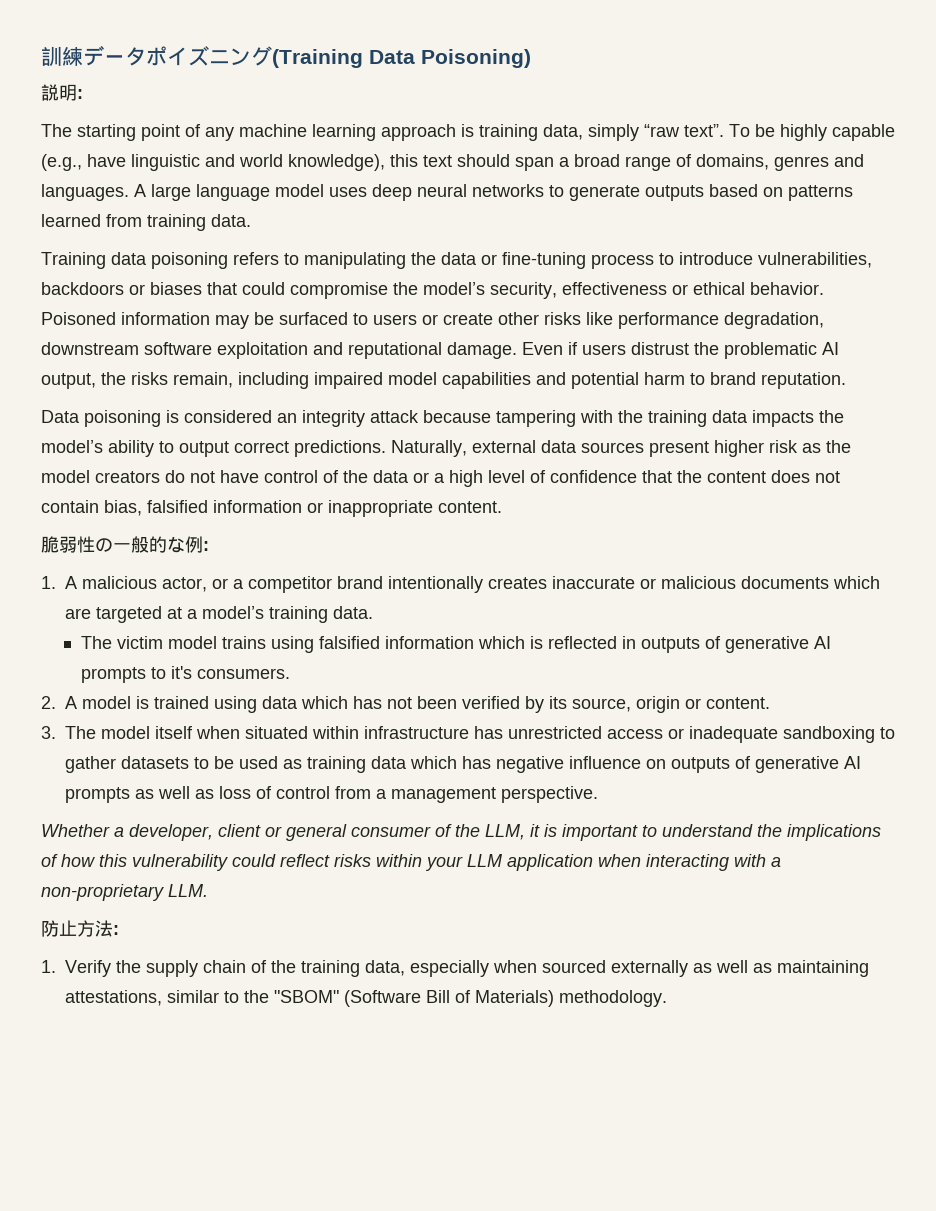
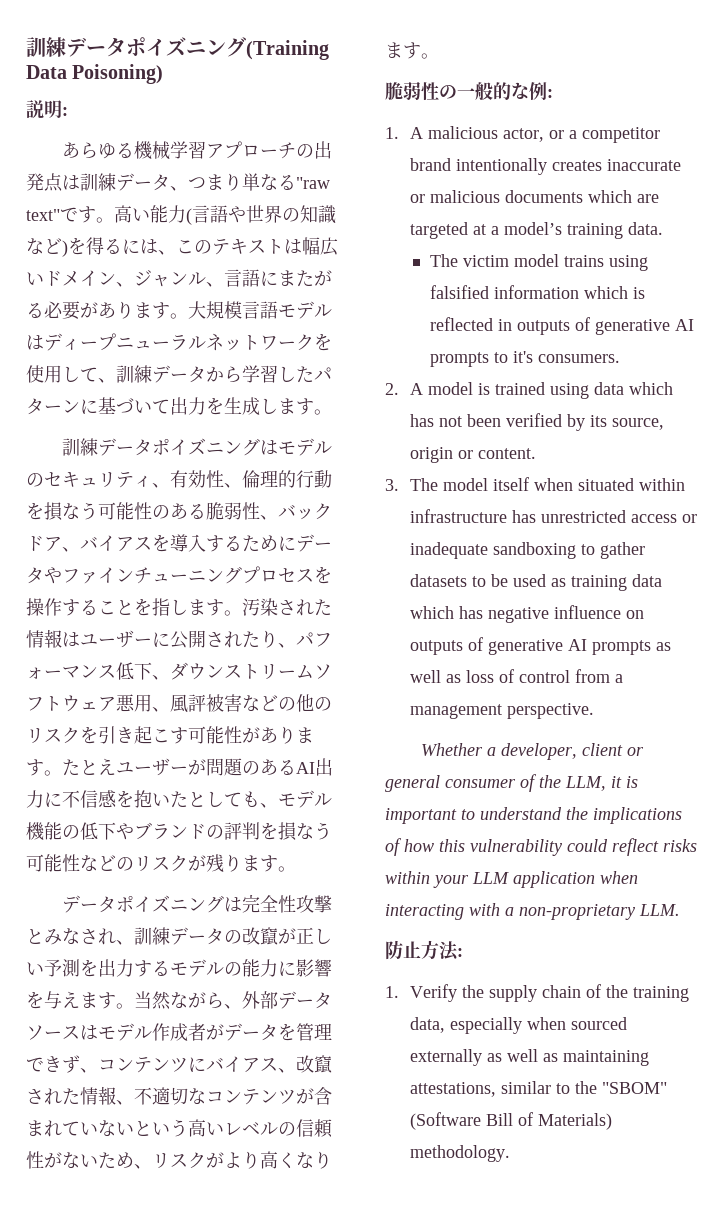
- The starting point of any machine learning approach is training data, simply “raw text”. To be highly capable (e.g., have linguistic and world knowledge), this text should span a broad range of domains, genres and languages. A large language model uses deep neural networks to generate outputs based on patterns learned from training data.
- Training data poisoning refers to manipulating the data or fine-tuning process to introduce vulnerabilities, backdoors or biases that could compromise the model’s security, effectiveness or ethical behavior. Poisoned information may be surfaced to users or create other risks like performance degradation, downstream software exploitation and reputational damage. Even if users distrust the problematic AI output, the risks remain, including impaired model capabilities and potential harm to brand reputation.
- Data poisoning is considered an integrity attack because tampering with the training data impacts the model’s ability to output correct predictions. Naturally, external data sources present higher risk as the model creators do not have control of the data or a high level of confidence that the content does not contain bias, falsified information or inappropriate content.
+ あらゆる機械学習アプローチの出発点は訓練データ、つまり単なる"raw text"です。高い能力(言語や世界の知識など)を得るには、このテキストは幅広いドメイン、ジャンル、言語にまたがる必要があります。大規模言語モデルはディープニューラルネットワークを使用して、訓練データから学習したパターンに基づいて出力を生成します。
+ 訓練データポイズニングはモデルのセキュリティ、有効性、倫理的行動を損なう可能性のある脆弱性、バックドア、バイアスを導入するためにデータやファインチューニングプロセスを操作することを指します。汚染された情報はユーザーに公開されたり、パフォーマンス低下、ダウンストリームソフトウェア悪用、風評被害などの他のリスクを引き起こす可能性があります。たとえユーザーが問題のあるAI出力に不信感を抱いたとしても、モデル機能の低下やブランドの評判を損なう可能性などのリスクが残ります。
+ データポイズニングは完全性攻撃とみなされ、訓練データの改竄が正しい予測を出力するモデルの能力に影響を与えます。当然ながら、外部データソースはモデル作成者がデータを管理できず、コンテンツにバイアス、改竄された情報、不適切なコンテンツが含まれていないという高いレベルの信頼性がないため、リスクがより高くなります。

